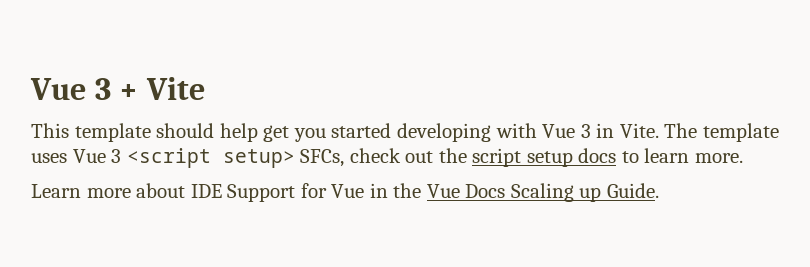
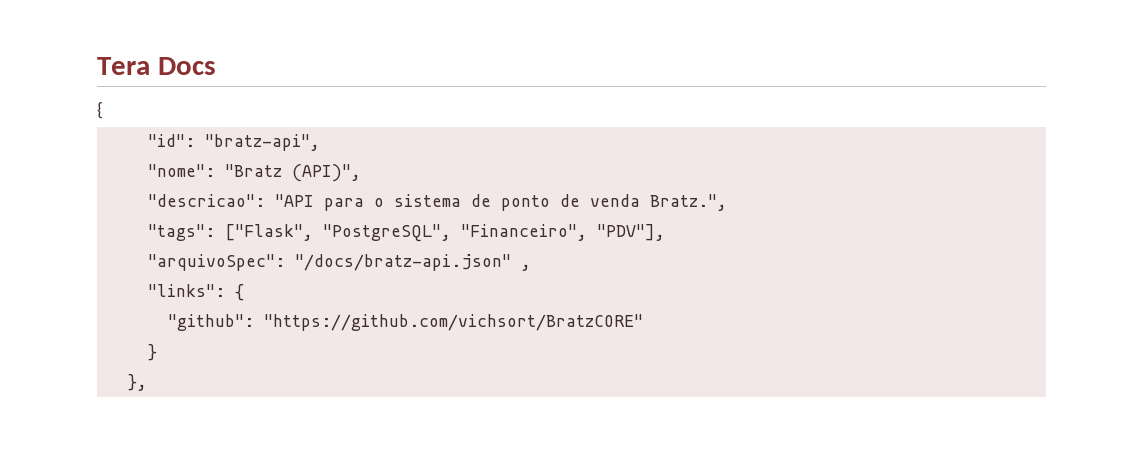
- Vue 3 + Vite
- This template should help get you started developing with Vue 3 in Vite. The template uses Vue 3 <script setup> SFCs, check out the script setup docs to learn more.
- Learn more about IDE Support for Vue in the Vue Docs Scaling up Guide.
+ Tera Docs
+ {
+ "id": "bratz-api",
+ "nome": "Bratz (API)",
+ "descricao": "API para o sistema de ponto de venda Bratz.",
+ "tags": ["Flask", "PostgreSQL", "Financeiro", "PDV"],
+ "arquivoSpec": "/docs/bratz-api.json" ,
+ "links": {
+ "github": "https://github.com/vichsort/BratzCORE"
+ }
+ },

